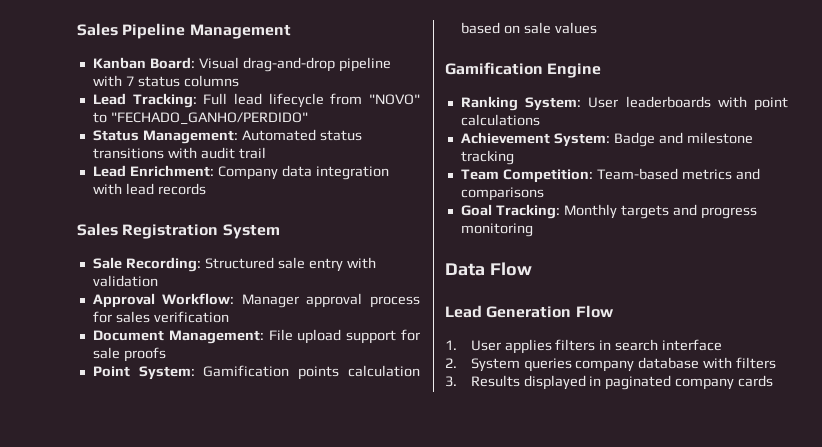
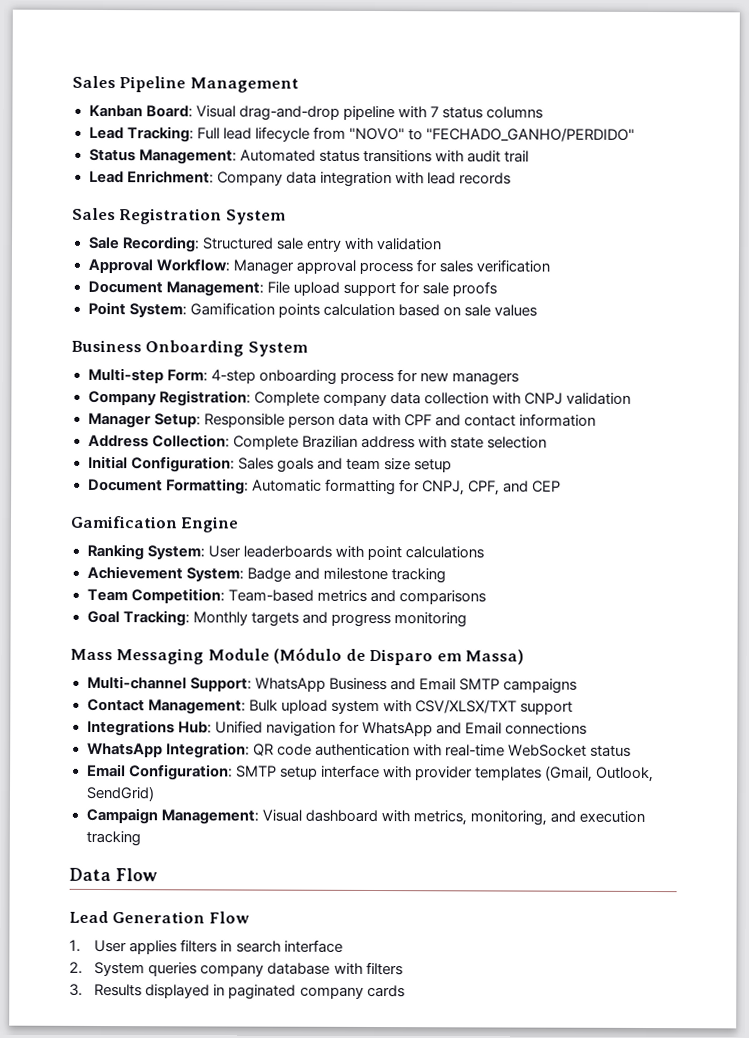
+ Business Onboarding System
+ Multi-step Form: 4-step onboarding process for new managers
+ Company Registration: Complete company data collection with CNPJ validation
+ Manager Setup: Responsible person data with CPF and contact information
+ Address Collection: Complete Brazilian address with state selection
+ Initial Configuration: Sales goals and team size setup
+ Document Formatting: Automatic formatting for CNPJ, CPF, and CEP
+ Mass Messaging Module (Módulo de Disparo em Massa)
+ Multi-channel Support: WhatsApp Business and Email SMTP campaigns
+ Contact Management: Bulk upload system with CSV/XLSX/TXT support
+ Integrations Hub: Unified navigation for WhatsApp and Email connections
+ WhatsApp Integration: QR code authentication with real-time WebSocket status
+ Email Configuration: SMTP setup interface with provider templates (Gmail, Outlook, SendGrid)
+ Campaign Management: Visual dashboard with metrics, monitoring, and execution tracking

